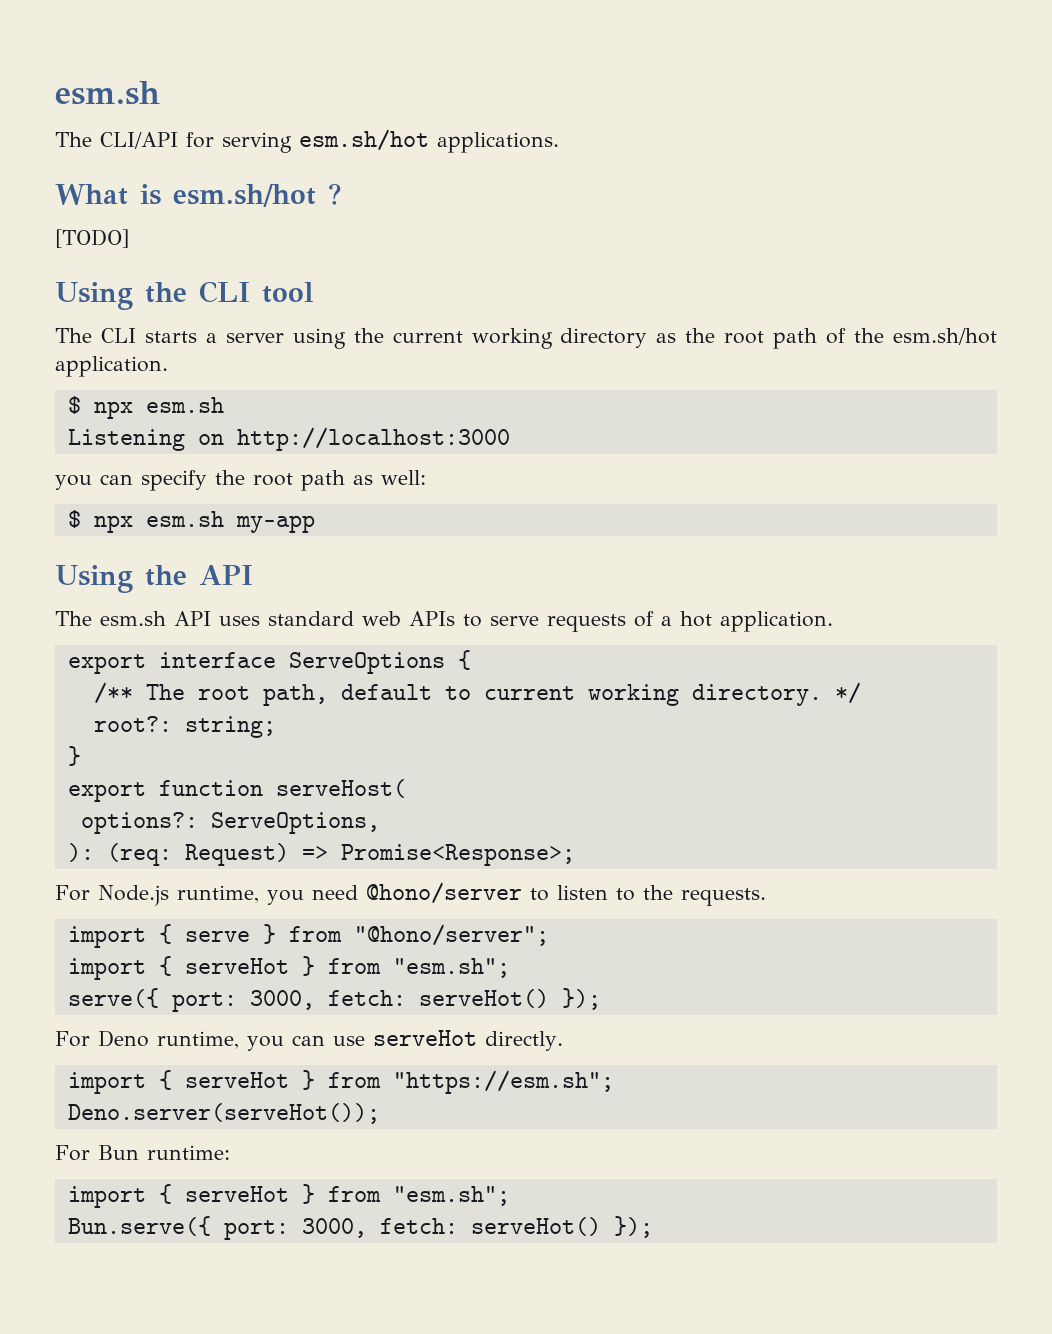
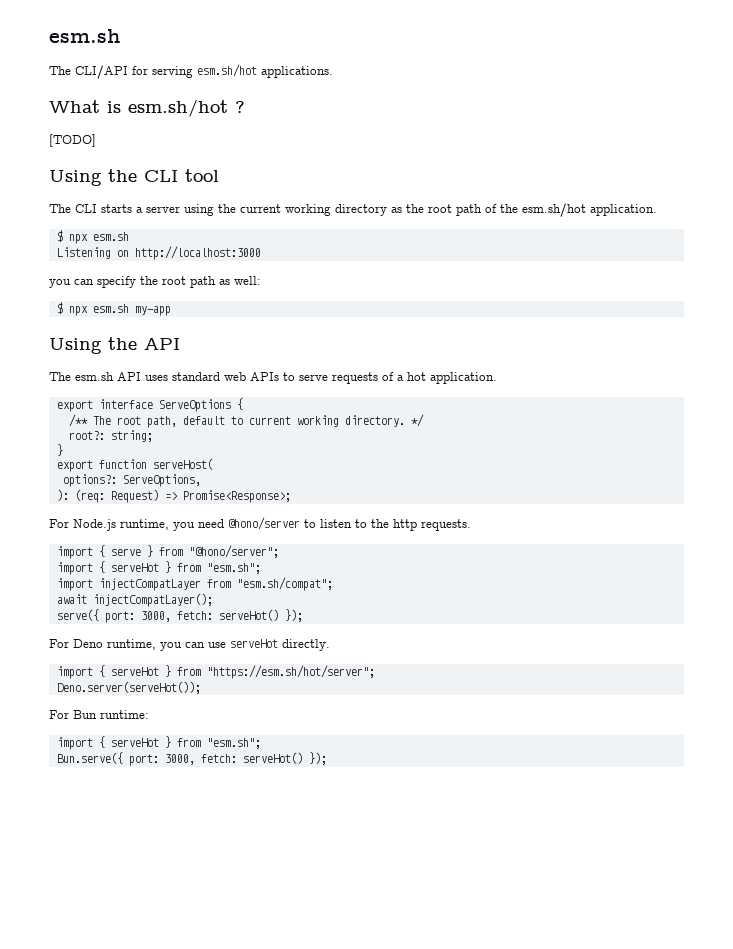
- For Node.js runtime, you need @hono/server to listen to the requests.
+ For Node.js runtime, you need @hono/server to listen to the http requests.
+ import injectCompatLayer from "esm.sh/compat";
+ await injectCompatLayer();
- import { serveHot } from "https://esm.sh";
+ import { serveHot } from "https://esm.sh/hot/server";

